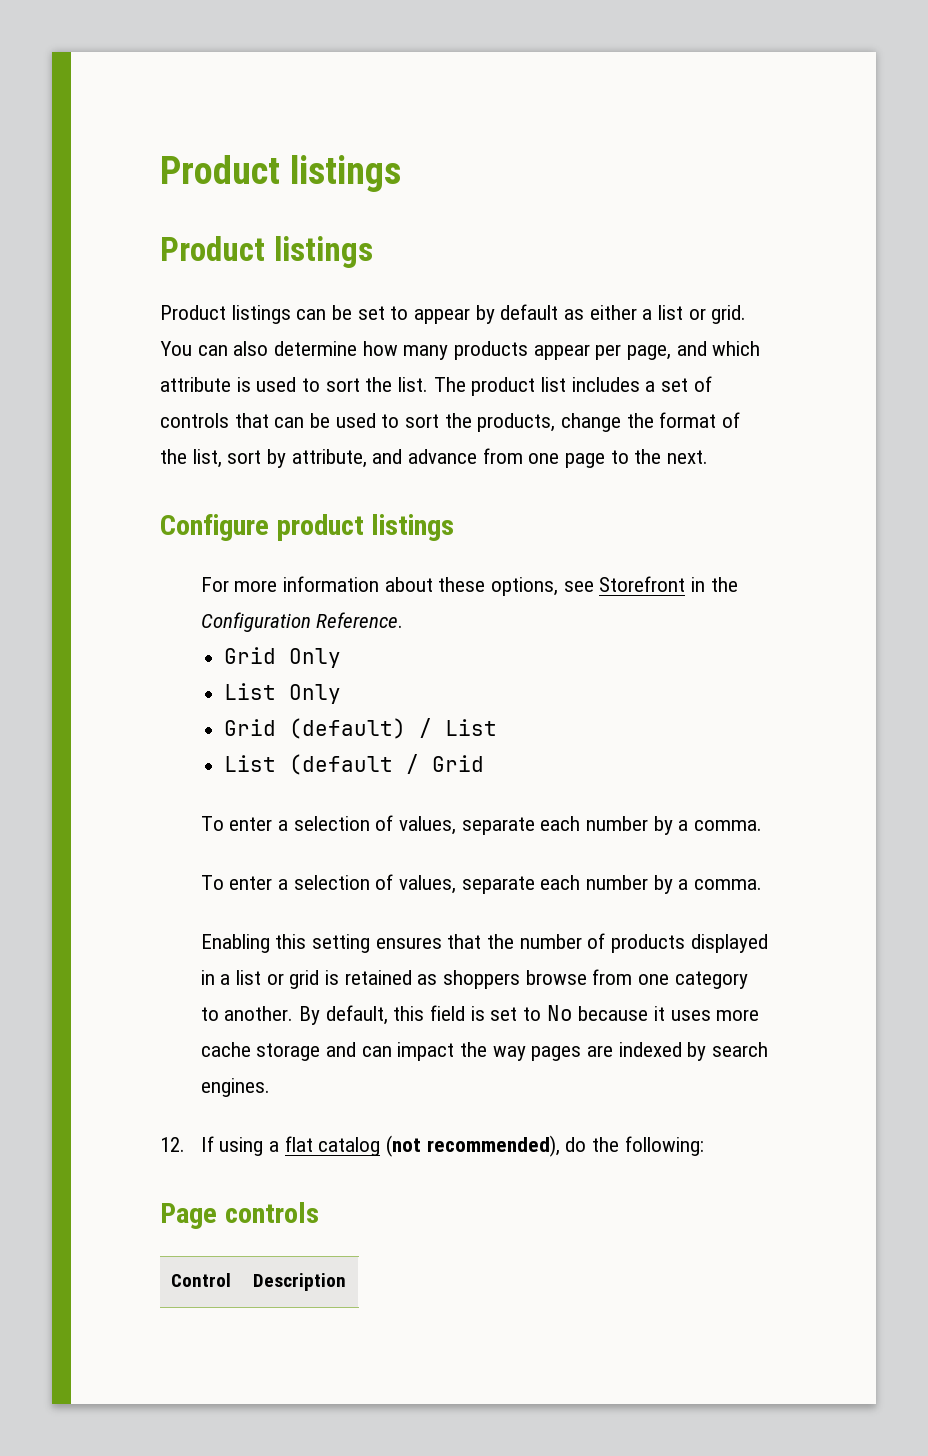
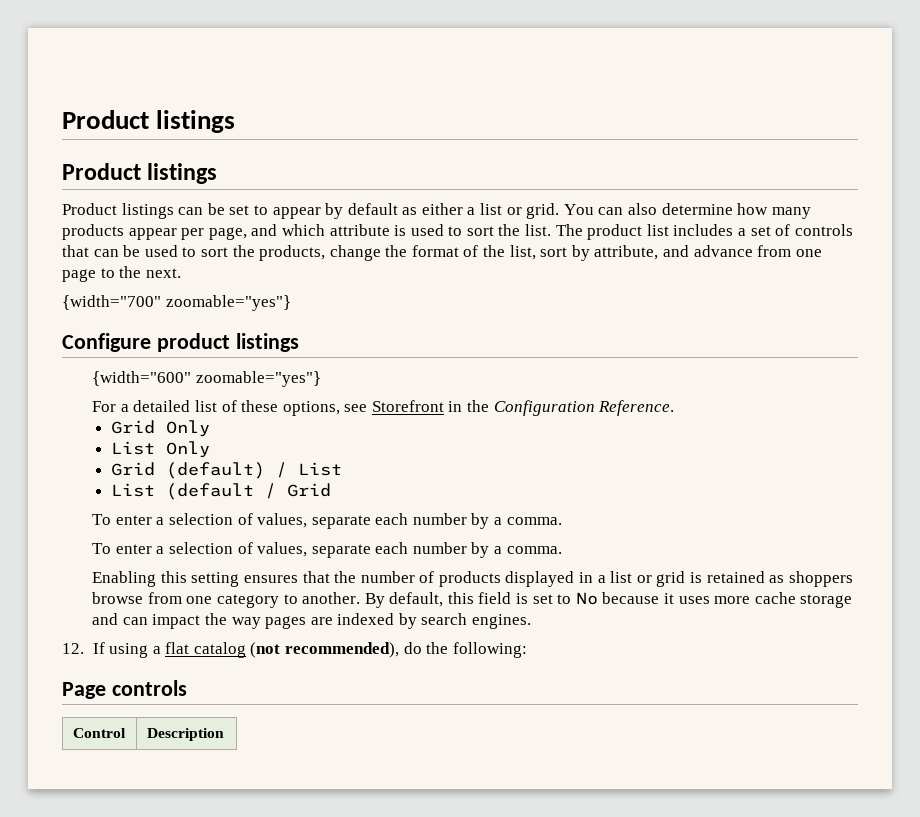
+ {width="700" zoomable="yes"}
+ {width="600" zoomable="yes"}
- For more information about these options, see Storefront in the Configuration Reference.
+ For a detailed list of these options, see Storefront in the Configuration Reference.

